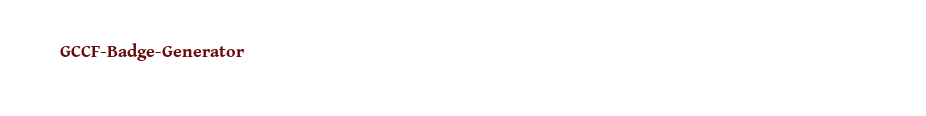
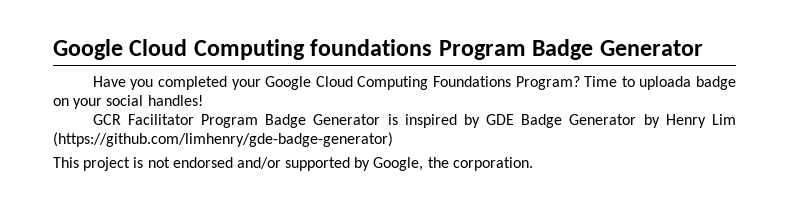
- GCCF-Badge-Generator
+ Google Cloud Computing foundations Program Badge Generator
+ Have you completed your Google Cloud Computing Foundations Program? Time to uploada badge on your social handles!
+ GCR Facilitator Program Badge Generator is inspired by GDE Badge Generator by Henry Lim (https://github.com/limhenry/gde-badge-generator)
+ This project is not endorsed and/or supported by Google, the corporation.

